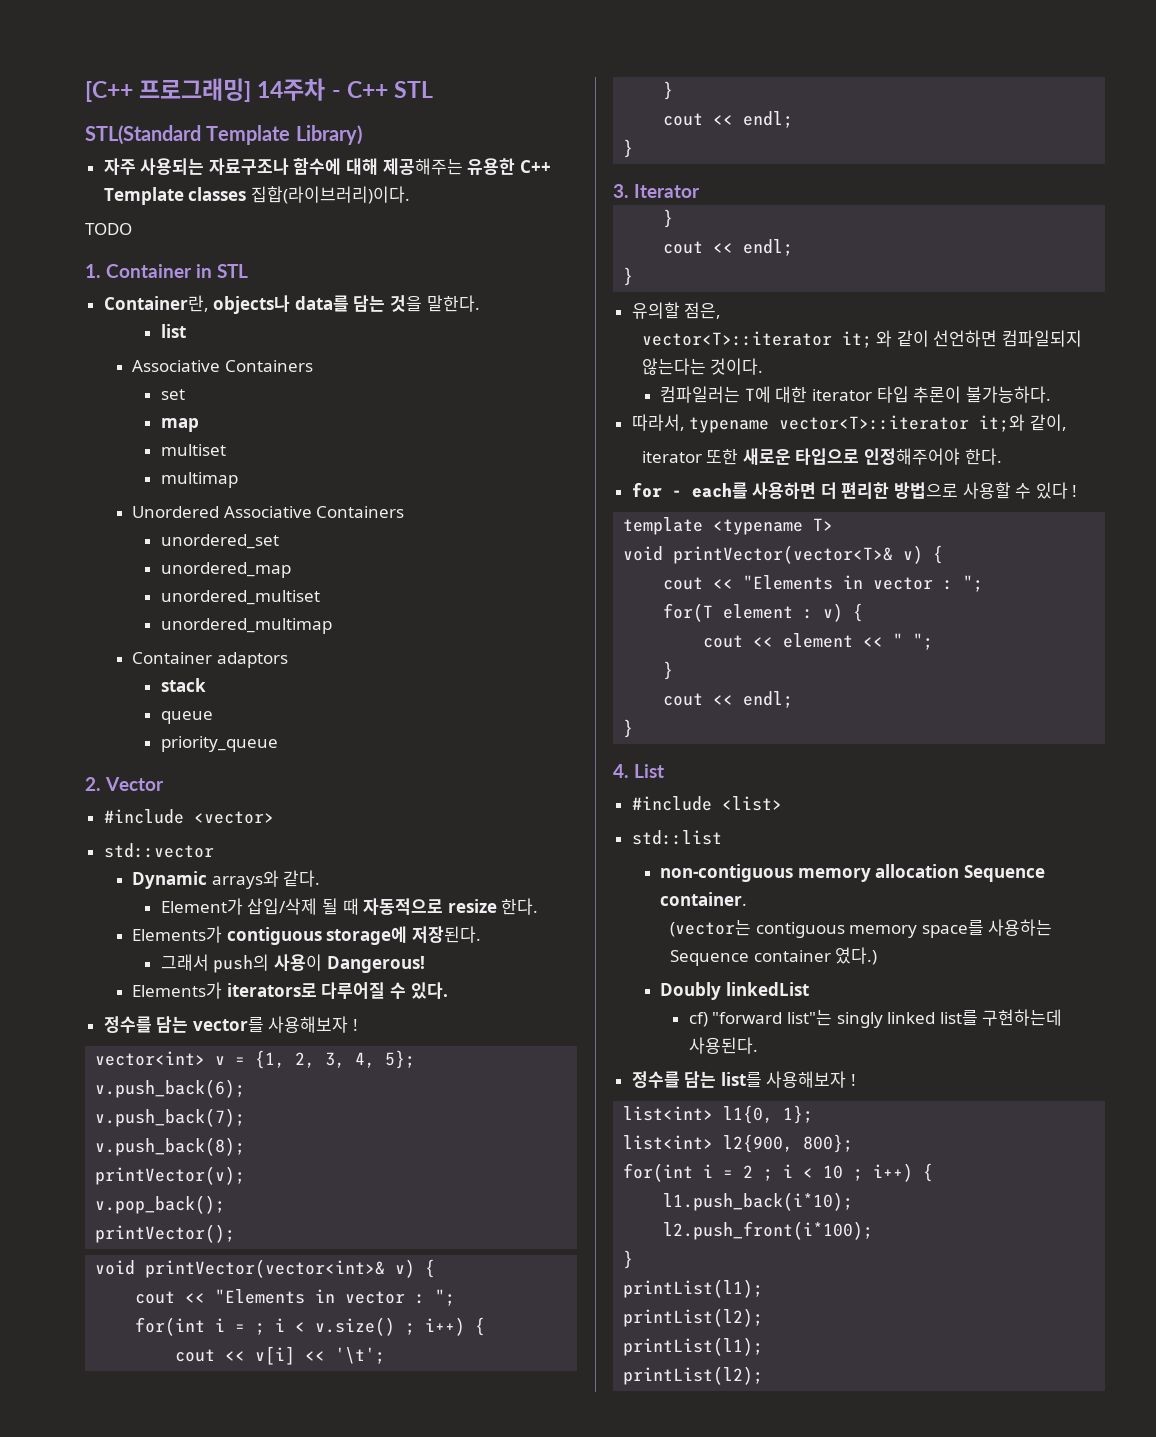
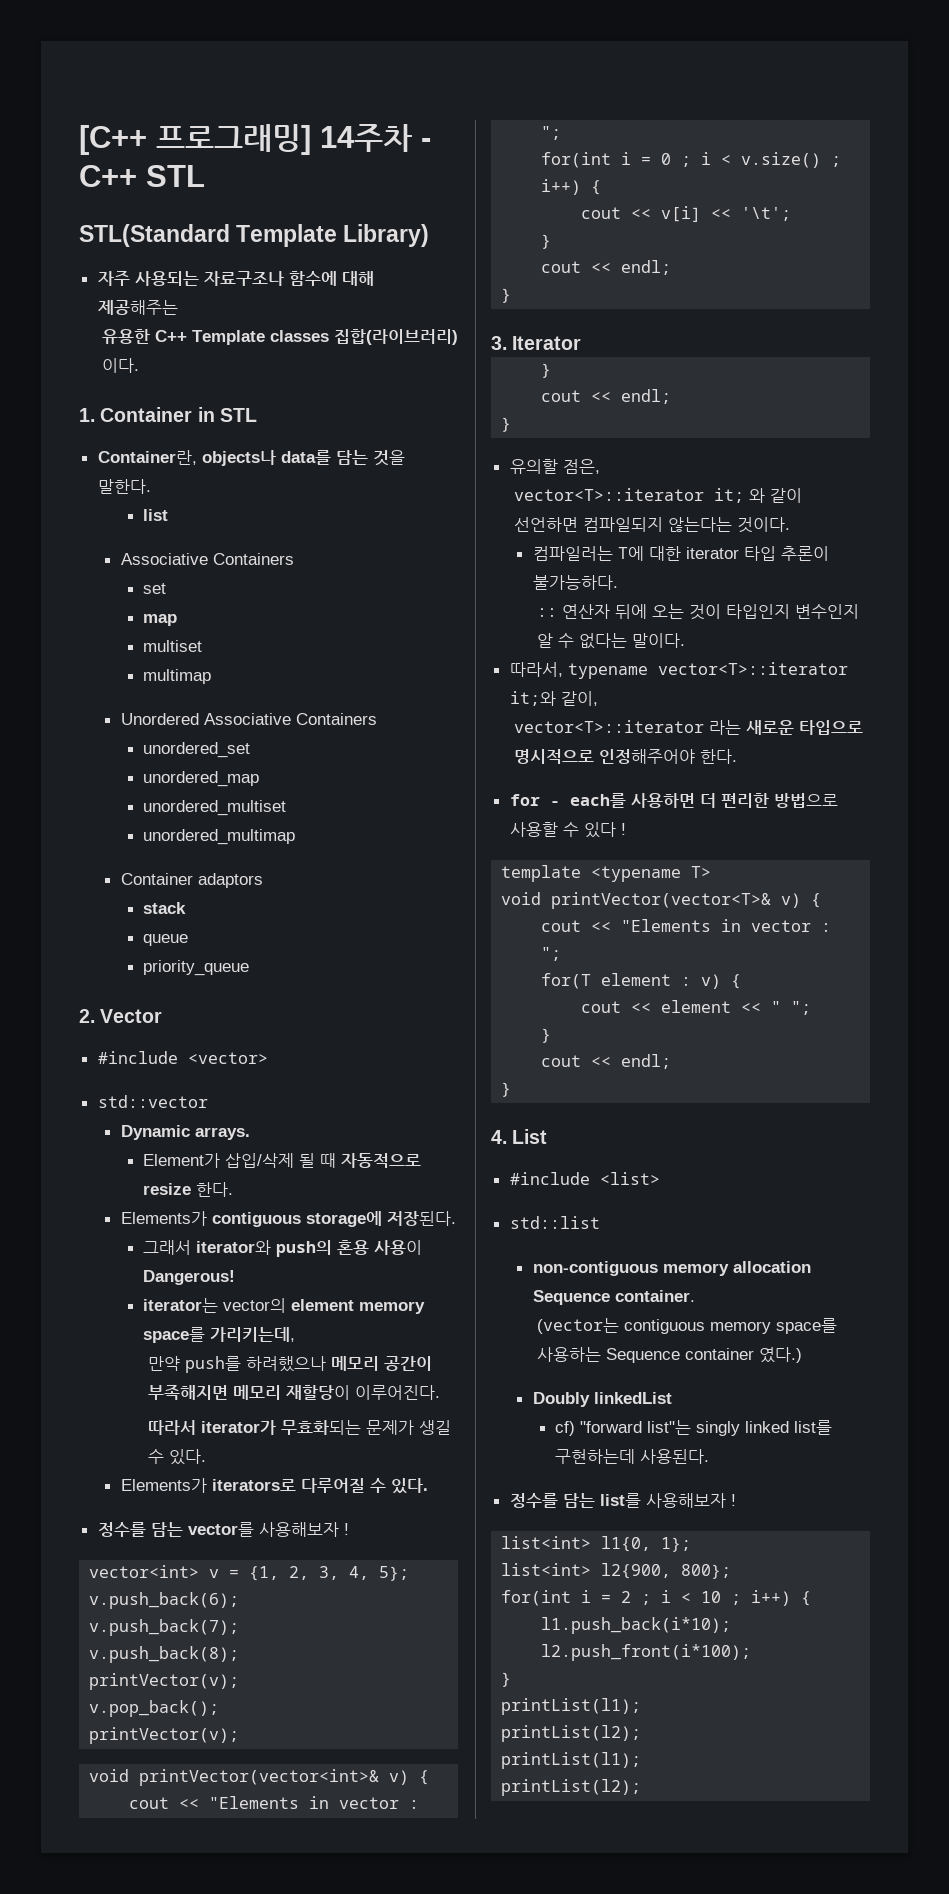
- 자주 사용되는 자료구조나 함수에 대해 제공해주는 유용한 C++ Template classes 집합(라이브러리)이다.
- TODO
+ 자주 사용되는 자료구조나 함수에 대해 제공해주는
+ 유용한 C++ Template classes 집합(라이브러리) 이다.
- Dynamic arrays와 같다.
+ Dynamic arrays.
- 그래서 push의 사용이 Dangerous!
+ 그래서 iterator와 push의 혼용 사용이 Dangerous!
+ iterator는 vector의 element memory space를 가리키는데,
+ 만약 push를 하려했으나 메모리 공간이 부족해지면 메모리 재할당이 이루어진다.
+ 따라서 iterator가 무효화되는 문제가 생길 수 있다.
  v.pop_back();
- printVector();
+ printVector(v);
- for(int i = ; i < v.size() ; i++) {
+ for(int i = 0 ; i < v.size() ; i++) {
+ :: 연산자 뒤에 오는 것이 타입인지 변수인지 알 수 없다는 말이다.
- iterator 또한 새로운 타입으로 인정해주어야 한다.
+ vector<T>::iterator 라는 새로운 타입으로 명시적으로 인정해주어야 한다.

